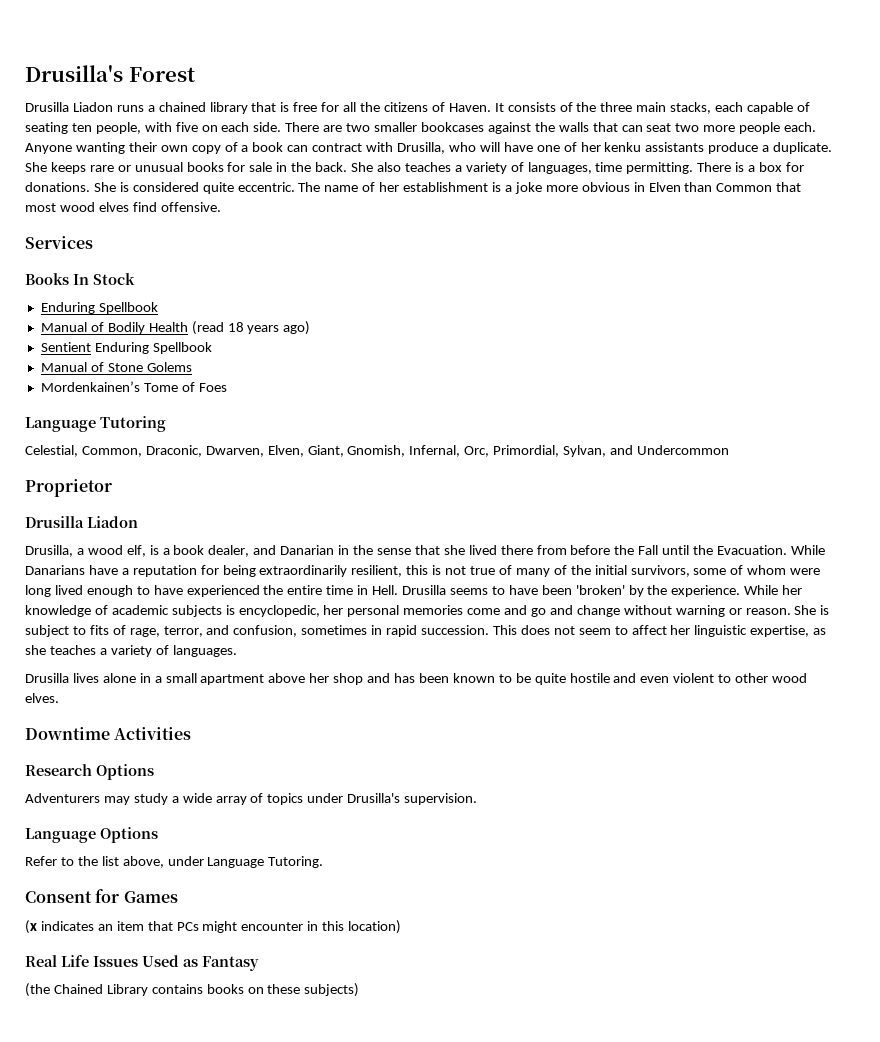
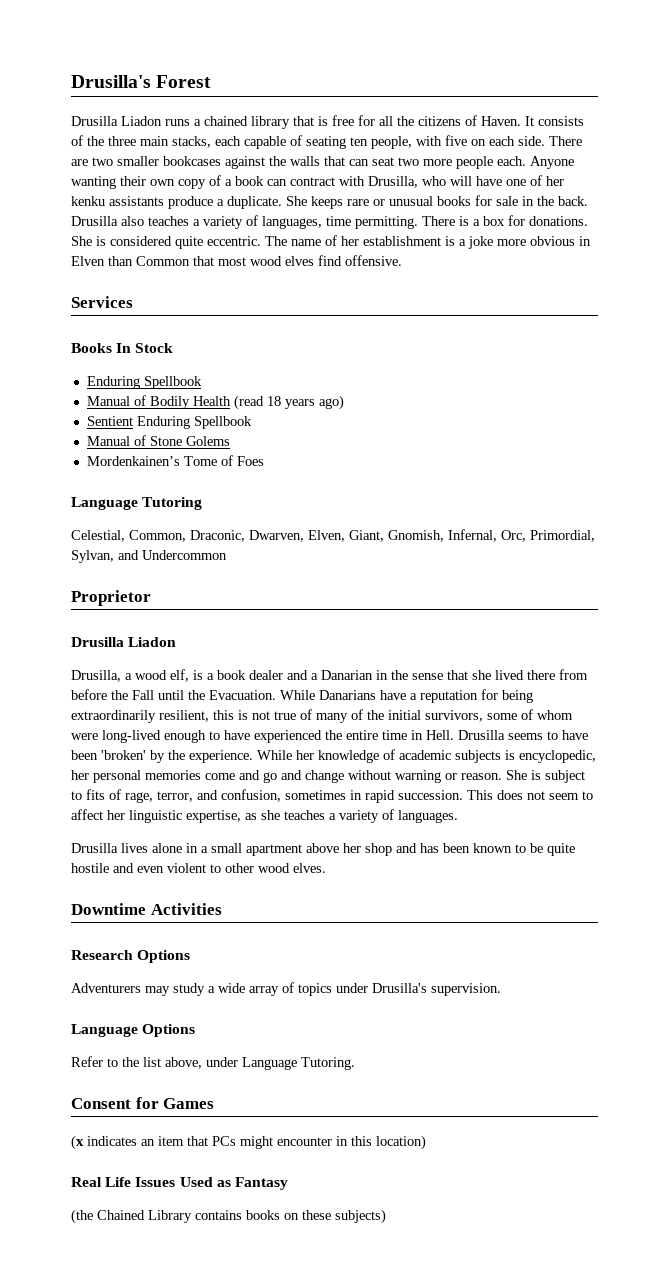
- She also teaches a variety of languages, time permitting.
+ Drusilla also teaches a variety of languages, time permitting.
- Drusilla, a wood elf, is a book dealer, and Danarian in the sense that she lived there from before the Fall until the Evacuation.
+ Drusilla, a wood elf, is a book dealer and a Danarian in the sense that she lived there from before the Fall until the Evacuation.
- While Danarians have a reputation for being extraordinarily resilient, this is not true of many of the initial survivors, some of whom were long lived enough to have experienced the entire time in Hell.
+ While Danarians have a reputation for being extraordinarily resilient, this is not true of many of the initial survivors, some of whom were long-lived enough to have experienced the entire time in Hell.

